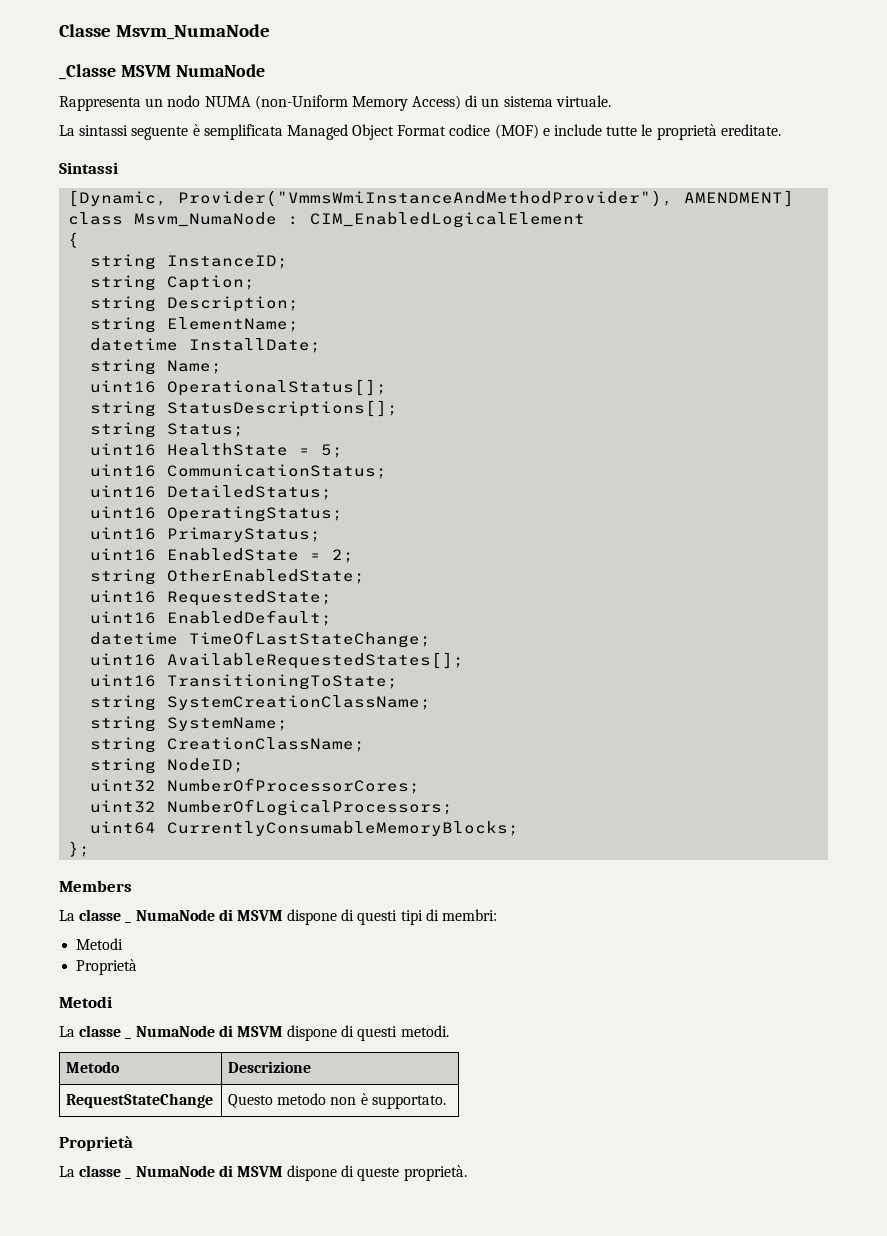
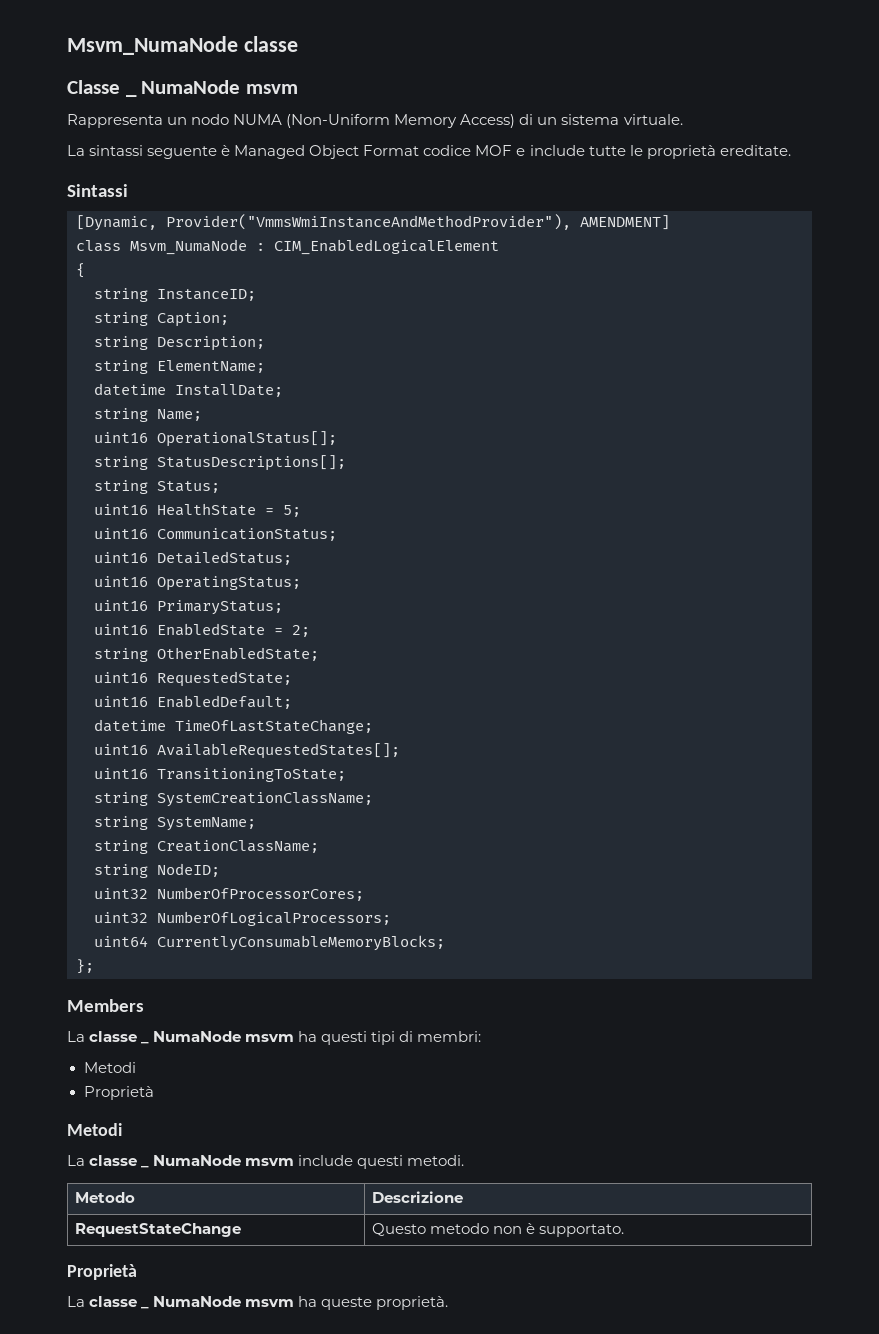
- Classe Msvm_NumaNode
- _Classe MSVM NumaNode
+ Msvm_NumaNode classe
+ Classe _ NumaNode msvm
- Rappresenta un nodo NUMA (non-Uniform Memory Access) di un sistema virtuale.
+ Rappresenta un nodo NUMA (Non-Uniform Memory Access) di un sistema virtuale.
- La sintassi seguente è semplificata Managed Object Format codice (MOF) e include tutte le proprietà ereditate.
+ La sintassi seguente è Managed Object Format codice MOF e include tutte le proprietà ereditate.
- La classe _ NumaNode di MSVM dispone di questi tipi di membri:
+ La classe _ NumaNode msvm ha questi tipi di membri:
- La classe _ NumaNode di MSVM dispone di questi metodi.
+ La classe _ NumaNode msvm include questi metodi.
- La classe _ NumaNode di MSVM dispone di queste proprietà.
+ La classe _ NumaNode msvm ha queste proprietà.

